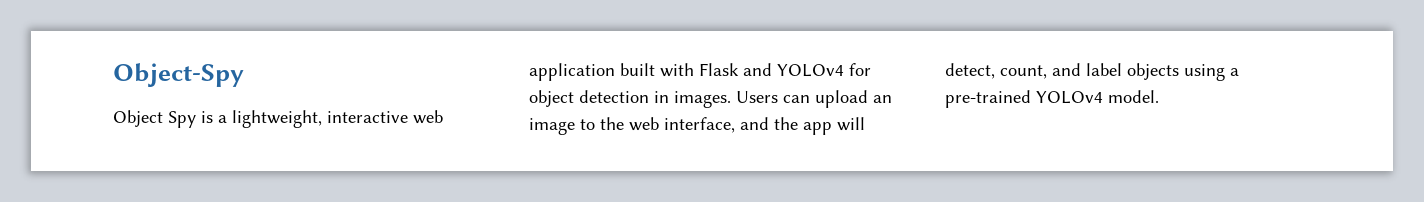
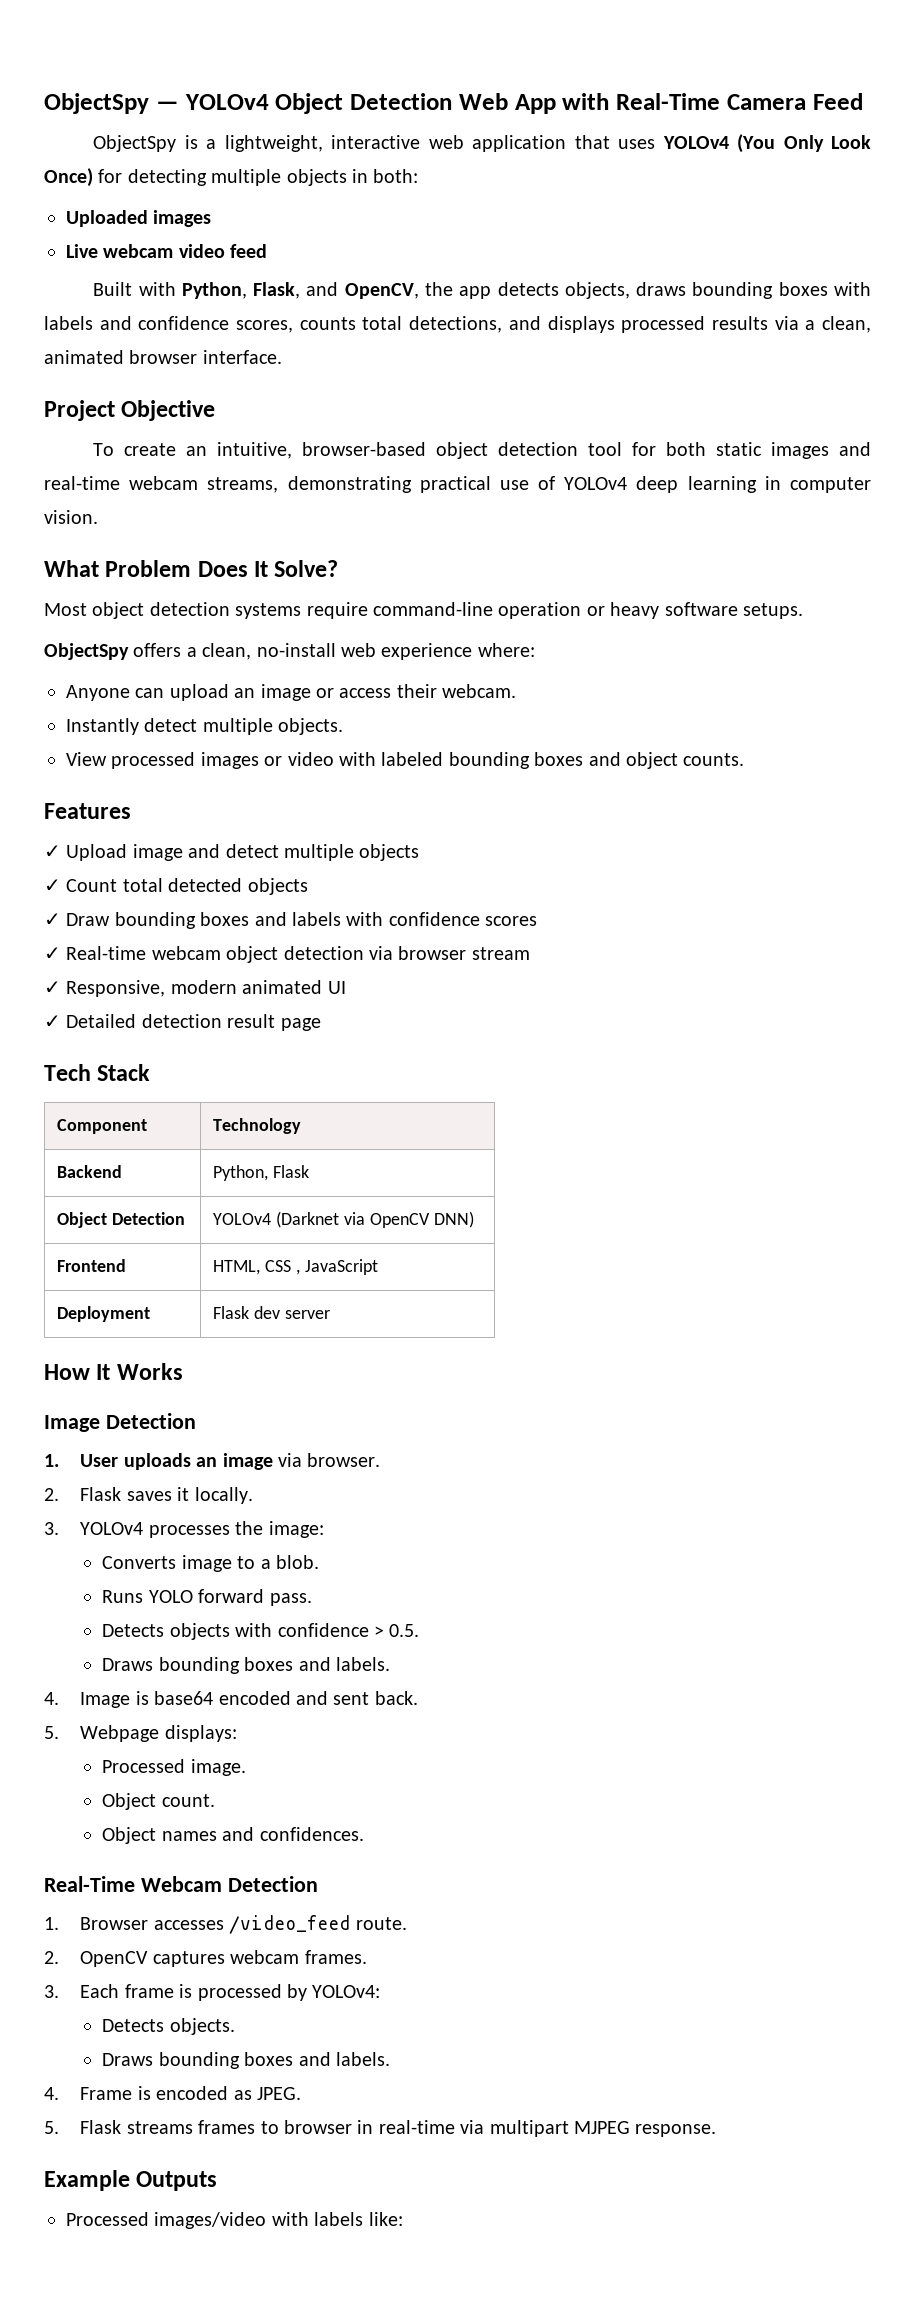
- Object-Spy
- Object Spy is a lightweight, interactive web application built with Flask and YOLOv4 for object detection in images. Users can upload an image to the web interface, and the app will detect, count, and label objects using a pre-trained YOLOv4 model.
+ ObjectSpy — YOLOv4 Object Detection Web App with Real-Time Camera Feed
+ ObjectSpy is a lightweight, interactive web application that uses YOLOv4 (You Only Look Once) for detecting multiple objects in both:
+ Uploaded images
+ Live webcam video feed
+ Built with Python, Flask, and OpenCV, the app detects objects, draws bounding boxes with labels and confidence scores, counts total detections, and displays processed results via a clean, animated browser interface.
+ Project Objective
+ To create an intuitive, browser-based object detection tool for both static images and real-time webcam streams, demonstrating practical use of YOLOv4 deep learning in computer vision.
+ What Problem Does It Solve?
+ Most object detection systems require command-line operation or heavy software setups.
+ ObjectSpy offers a clean, no-install web experience where:
+ Anyone can upload an image or access their webcam.
+ Instantly detect multiple objects.
+ View processed images or video with labeled bounding boxes and object counts.
+ Features
+ ✓ Upload image and detect multiple objects
+ ✓ Count total detected objects
+ ✓ Draw bounding boxes and labels with confidence scores
+ ✓ Real-time webcam object detection via browser stream
+ ✓ Responsive, modern animated UI
+ ✓ Detailed detection result page
+ Tech Stack
+ Component | Technology
+ Backend | Python, Flask
+ Object Detection | YOLOv4 (Darknet via OpenCV DNN)
+ Frontend | HTML, CSS , JavaScript
+ Deployment | Flask dev server
+ How It Works
+ Image Detection
+ 1. User uploads an image via browser.
+ 2. Flask saves it locally.
+ 3. YOLOv4 processes the image:
+ Converts image to a blob.
+ Runs YOLO forward pass.
+ Detects objects with confidence > 0.5.
+ Draws bounding boxes and labels.
+ 4. Image is base64 encoded and sent back.
+ 5. Webpage displays:
+ Processed image.
+ Object count.
+ Object names and confidences.
+ Real-Time Webcam Detection
+ 1. Browser accesses /video_feed route.
+ 2. OpenCV captures webcam frames.
+ 3. Each frame is processed by YOLOv4:
+ Detects objects.
+ Draws bounding boxes and labels.
+ 4. Frame is encoded as JPEG.
+ 5. Flask streams frames to browser in real-time via multipart MJPEG response.
+ Example Outputs
+ Processed images/video with labels like:

